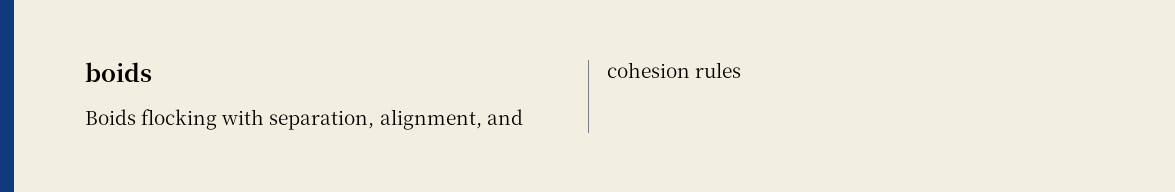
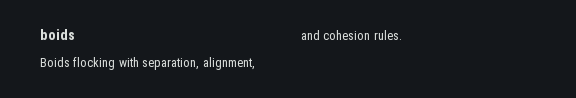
- Boids flocking with separation, alignment, and cohesion rules
+ Boids flocking with separation, alignment, and cohesion rules.

